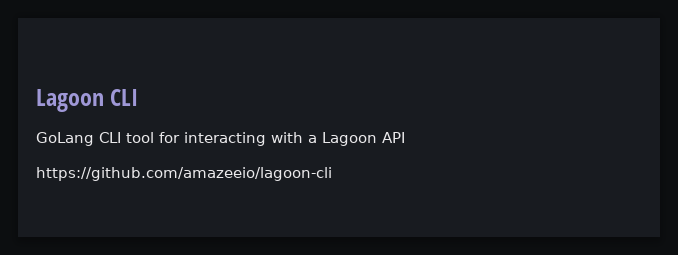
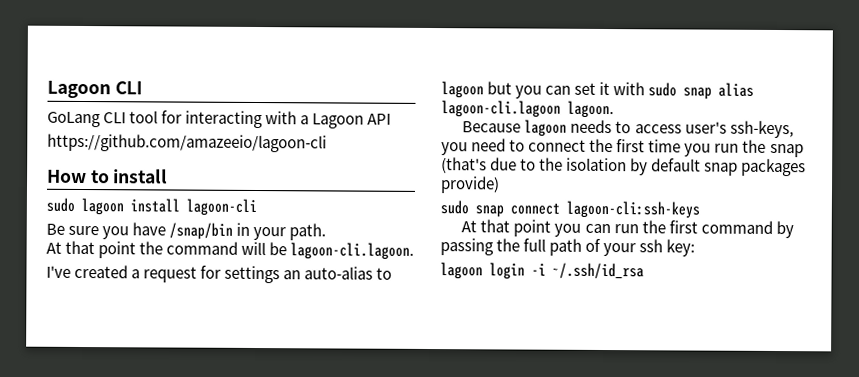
+ How to install
+ sudo lagoon install lagoon-cli
+ Be sure you have /snap/bin in your path.
+ At that point the command will be lagoon-cli.lagoon.
+ I've created a request for settings an auto-alias to lagoon but you can set it with sudo snap alias lagoon-cli.lagoon lagoon.
+ Because lagoon needs to access user's ssh-keys, you need to connect the first time you run the snap (that's due to the isolation by default snap packages provide)
+ sudo snap connect lagoon-cli:ssh-keys
+ At that point you can run the first command by passing the full path of your ssh key:
+ lagoon login -i ~/.ssh/id_rsa

